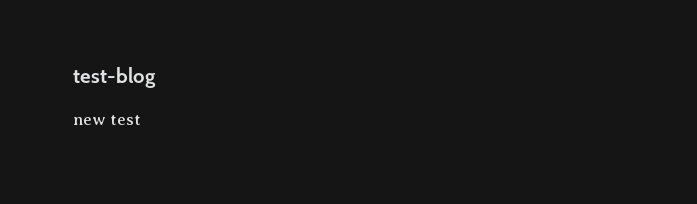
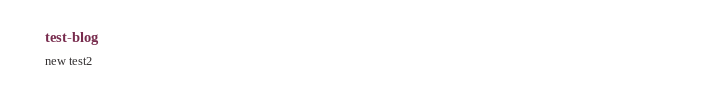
- new test
+ new test2

